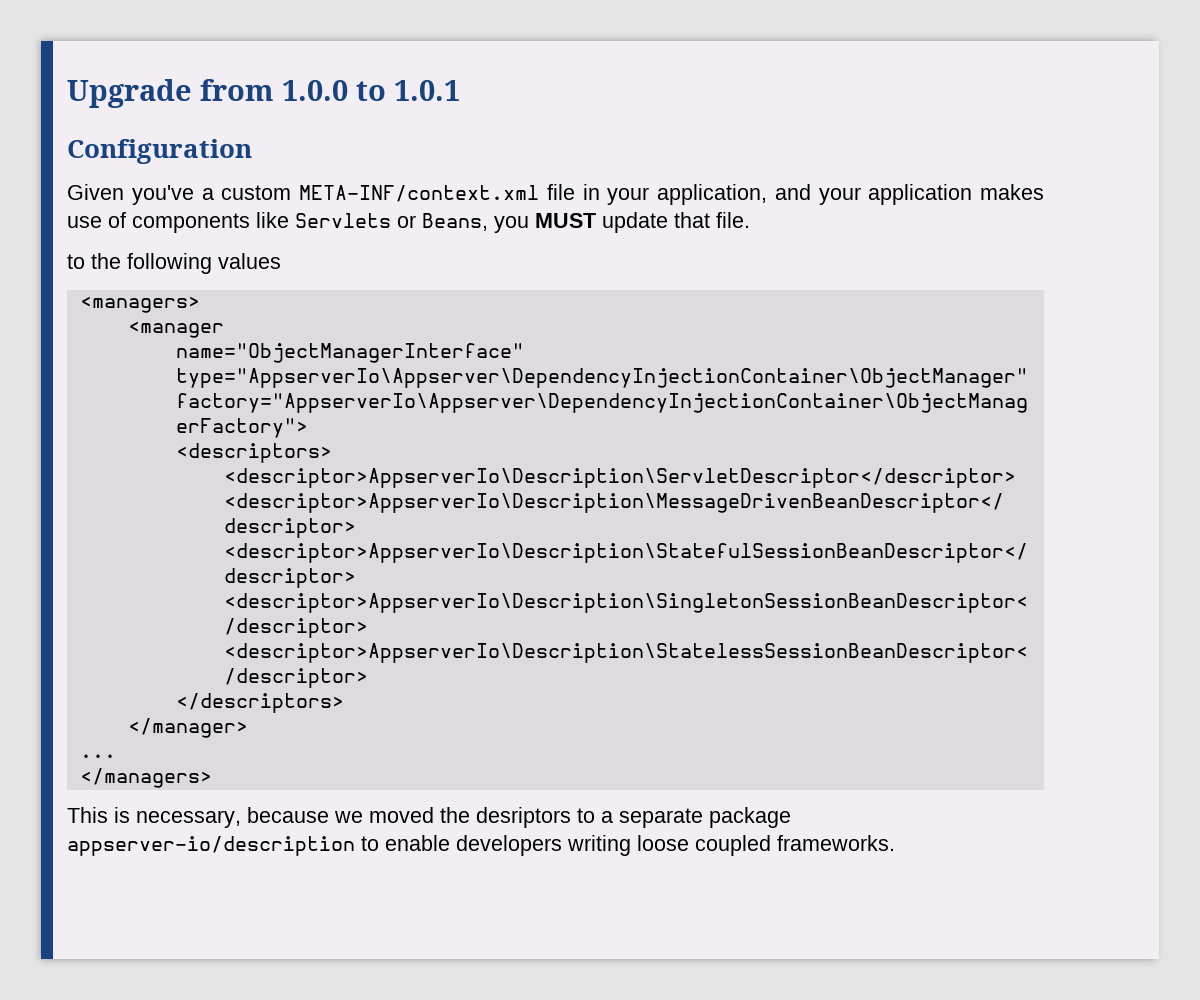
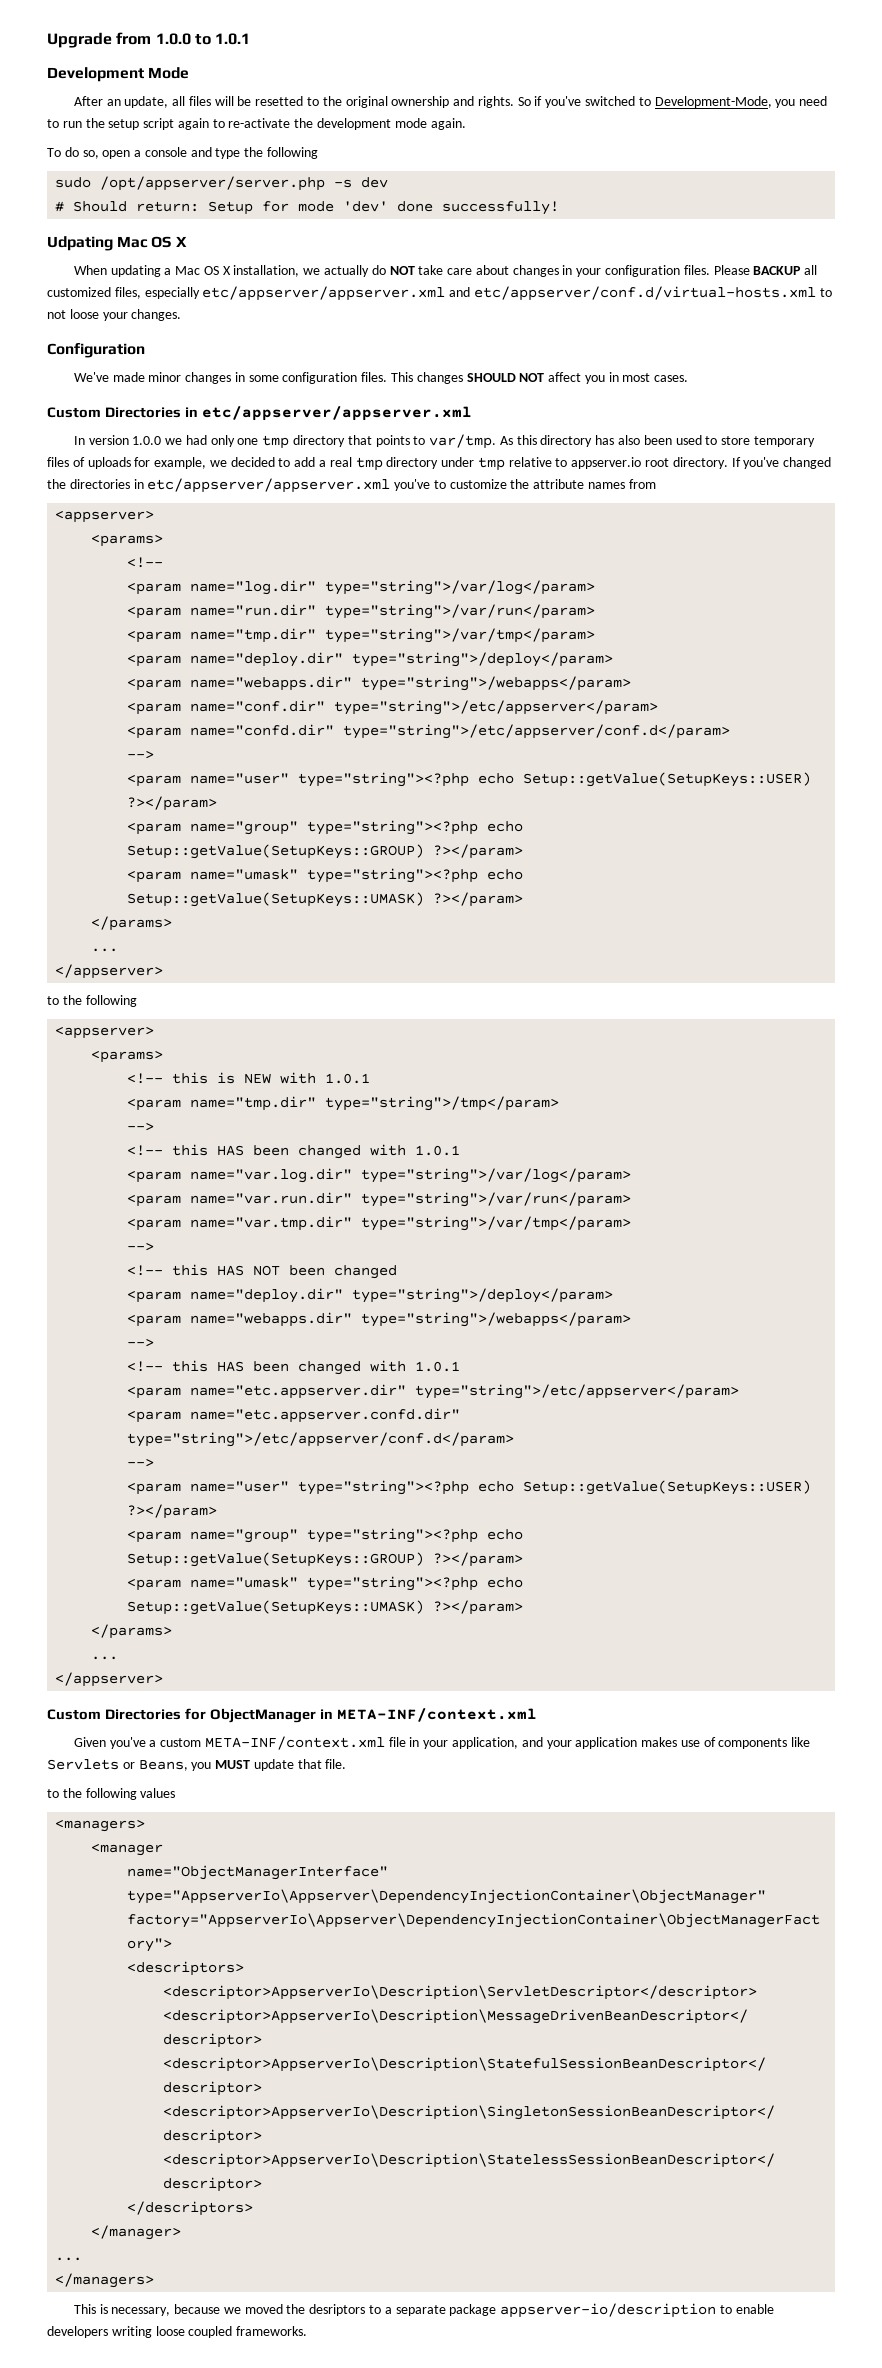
+ Development Mode
+ After an update, all files will be resetted to the original ownership and rights. So if you've switched to Development-Mode, you need to run the setup script again to re-activate the development mode again.
+ To do so, open a console and type the following
+ sudo /opt/appserver/server.php -s dev
+ # Should return: Setup for mode 'dev' done successfully!
+ Udpating Mac OS X
+ When updating a Mac OS X installation, we actually do NOT take care about changes in your configuration files. Please BACKUP all customized files, especially etc/appserver/appserver.xml and etc/appserver/conf.d/virtual-hosts.xml to not loose your changes.
  Configuration
+ We've made minor changes in some configuration files. This changes SHOULD NOT affect you in most cases.
+ Custom Directories in etc/appserver/appserver.xml
+ In version 1.0.0 we had only one tmp directory that points to var/tmp. As this directory has also been used to store temporary files of uploads for example, we decided to add a real tmp directory under tmp relative to appserver.io root directory. If you've changed the directories in etc/appserver/appserver.xml you've to customize the attribute names from
+ <appserver>
+ <params>
+ <!--
+ <param name="log.dir" type="string">/var/log</param>
+ <param name="run.dir" type="string">/var/run</param>
+ <param name="tmp.dir" type="string">/var/tmp</param>
+ <param name="deploy.dir" type="string">/deploy</param>
+ <param name="webapps.dir" type="string">/webapps</param>
+ <param name="conf.dir" type="string">/etc/appserver</param>
+ <param name="confd.dir" type="string">/etc/appserver/conf.d</param>
+ -->
+ <param name="user" type="string"><?php echo Setup::getValue(SetupKeys::USER) ?></param>
+ <param name="group" type="string"><?php echo Setup::getValue(SetupKeys::GROUP) ?></param>
+ <param name="umask" type="string"><?php echo Setup::getValue(SetupKeys::UMASK) ?></param>
+ </params>
+ ...
+ </appserver>
+ to the following
+ <appserver>
+ <params>
+ <!-- this is NEW with 1.0.1
+ <param name="tmp.dir" type="string">/tmp</param>
+ -->
+ <!-- this HAS been changed with 1.0.1
+ <param name="var.log.dir" type="string">/var/log</param>
+ <param name="var.run.dir" type="string">/var/run</param>
+ <param name="var.tmp.dir" type="string">/var/tmp</param>
+ -->
+ <!-- this HAS NOT been changed
+ <param name="deploy.dir" type="string">/deploy</param>
+ <param name="webapps.dir" type="string">/webapps</param>
+ -->
+ <!-- this HAS been changed with 1.0.1
+ <param name="etc.appserver.dir" type="string">/etc/appserver</param>
+ <param name="etc.appserver.confd.dir" type="string">/etc/appserver/conf.d</param>
+ -->
+ <param name="user" type="string"><?php echo Setup::getValue(SetupKeys::USER) ?></param>
+ <param name="group" type="string"><?php echo Setup::getValue(SetupKeys::GROUP) ?></param>
+ <param name="umask" type="string"><?php echo Setup::getValue(SetupKeys::UMASK) ?></param>
+ </params>
+ ...
+ </appserver>
+ Custom Directories for ObjectManager in META-INF/context.xml

